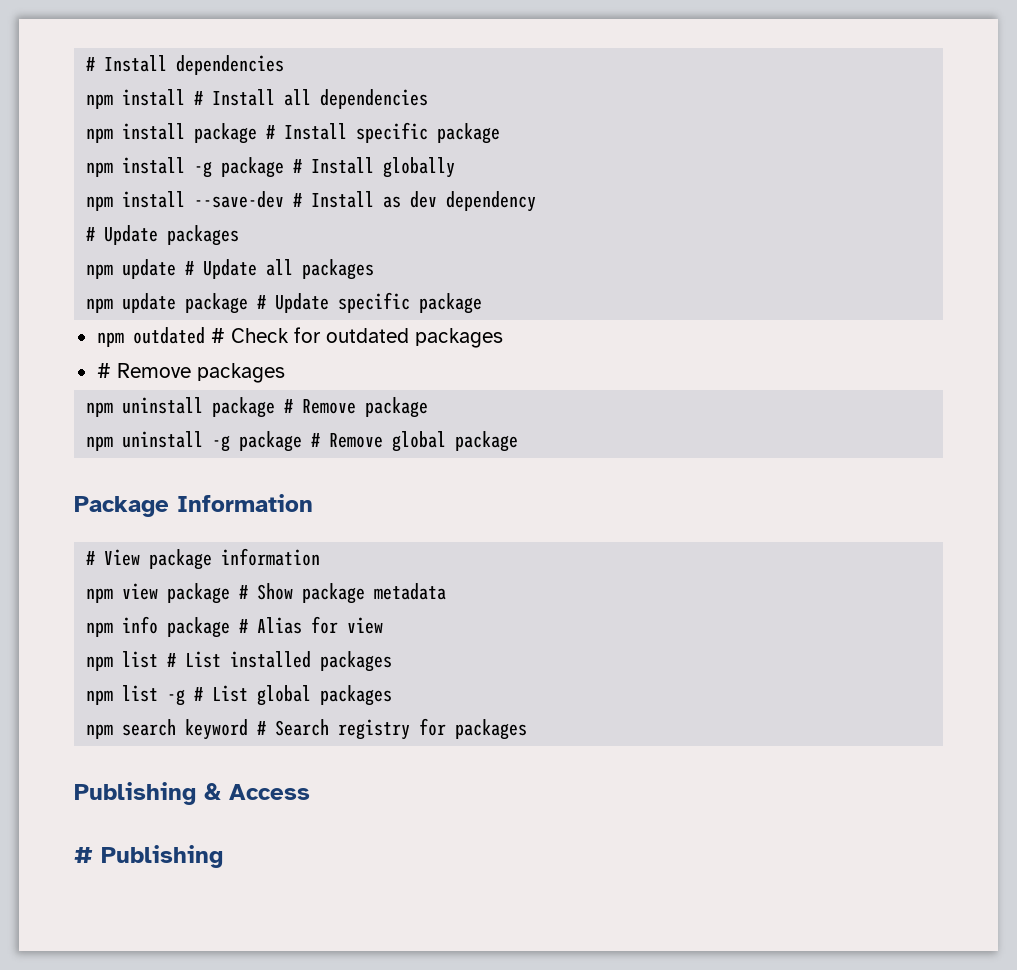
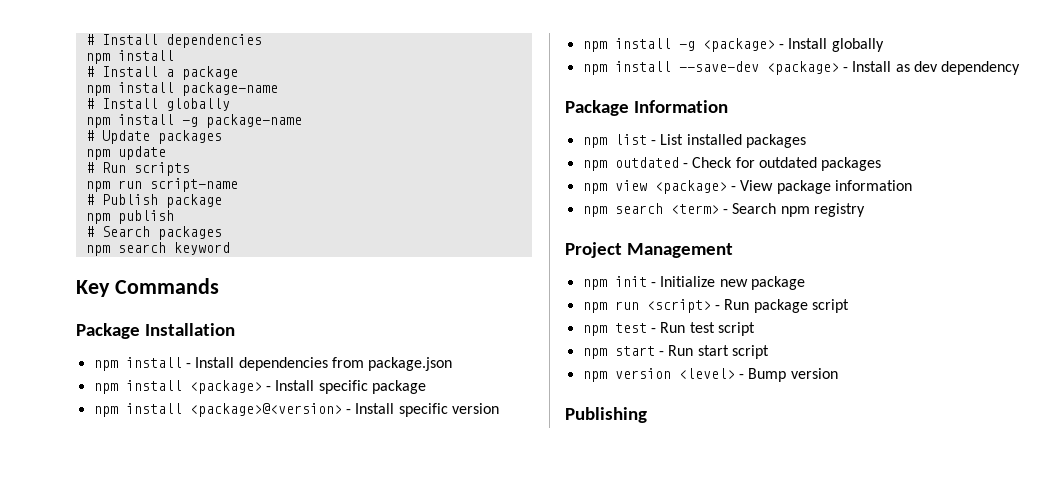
  # Install dependencies
- npm install # Install all dependencies
- npm install package # Install specific package
- npm install -g package # Install globally
+ npm install
+ # Install a package
+ npm install package-name
+ # Install globally
- npm install --save-dev # Install as dev dependency
+ npm install -g package-name
- npm update # Update all packages
- npm update package # Update specific package
+ npm update
+ # Run scripts
+ npm run script-name
+ # Publish package
+ npm publish
+ # Search packages
+ npm search keyword
+ Key Commands
+ Package Installation
+ npm install - Install dependencies from package.json
+ npm install <package> - Install specific package
+ npm install <package>@<version> - Install specific version
+ npm install -g <package> - Install globally
+ npm install --save-dev <package> - Install as dev dependency
+ Package Information
+ npm list - List installed packages
- npm outdated # Check for outdated packages
+ npm outdated - Check for outdated packages
- # Remove packages
- npm uninstall package # Remove package
- npm uninstall -g package # Remove global package
- Package Information
- # View package information
- npm view package # Show package metadata
- npm info package # Alias for view
- npm list # List installed packages
- npm list -g # List global packages
- npm search keyword # Search registry for packages
- Publishing & Access
- # Publishing
+ npm view <package> - View package information
+ npm search <term> - Search npm registry
+ Project Management
+ npm init - Initialize new package
+ npm run <script> - Run package script
+ npm test - Run test script
+ npm start - Run start script
+ npm version <level> - Bump version
+ Publishing

